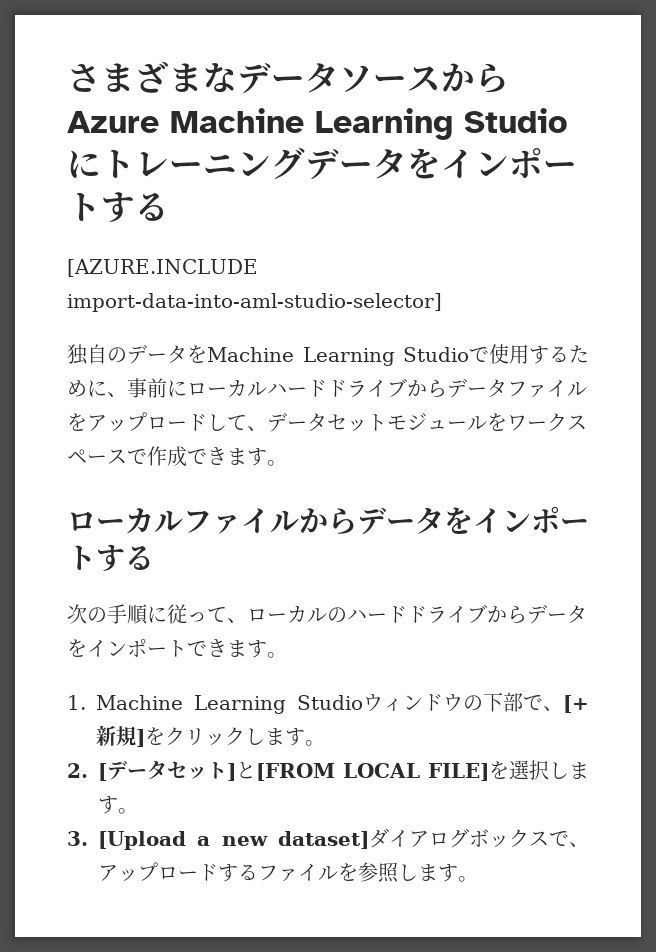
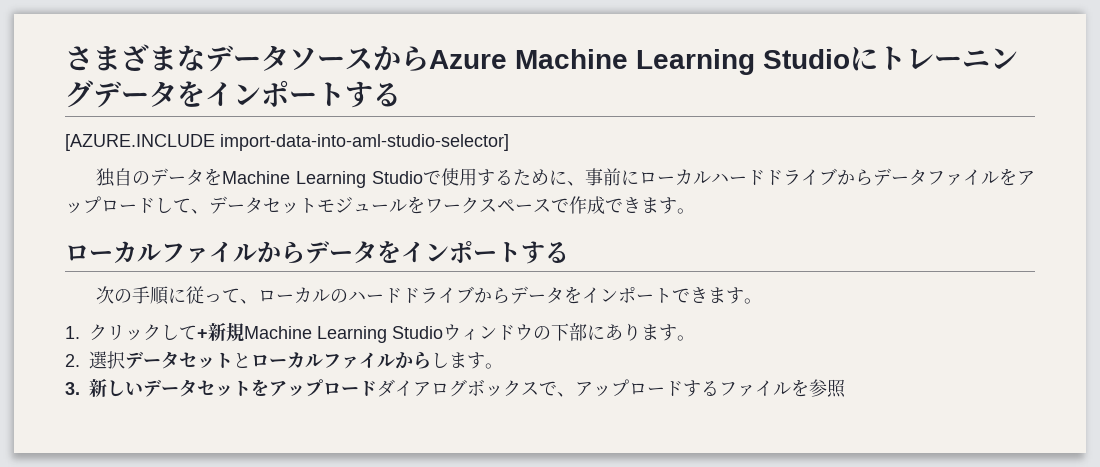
- 1. Machine Learning Studioウィンドウの下部で、[+新規]をクリックします。
- 2. [データセット]と[FROM LOCAL FILE]を選択します。
- 3. [Upload a new dataset]ダイアログボックスで、アップロードするファイルを参照します。
+ 1.クリックして+新規Machine Learning Studioウィンドウの下部にあります。
+ 2.選択データセットとローカルファイルからします。
+ 3.新しいデータセットをアップロードダイアログボックスで、アップロードするファイルを参照

